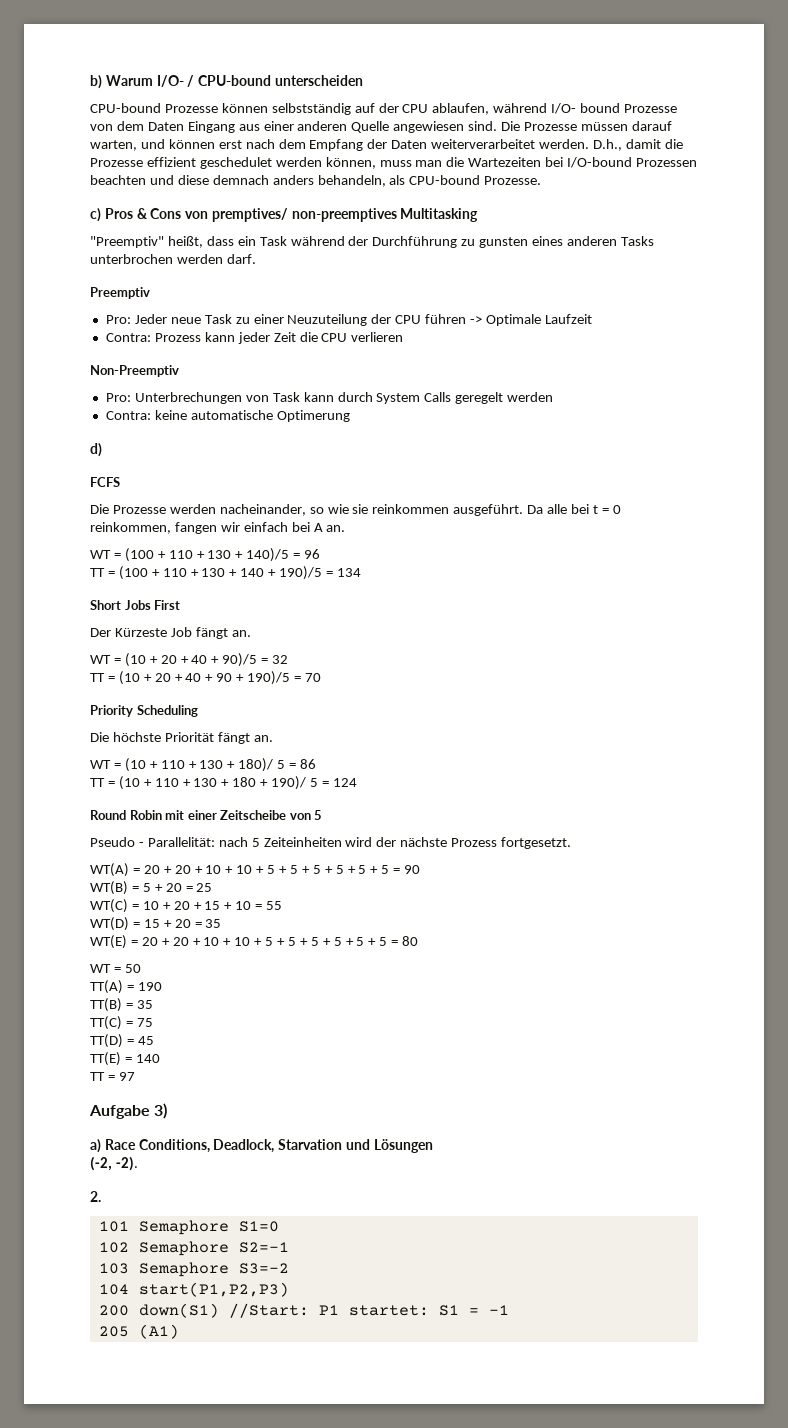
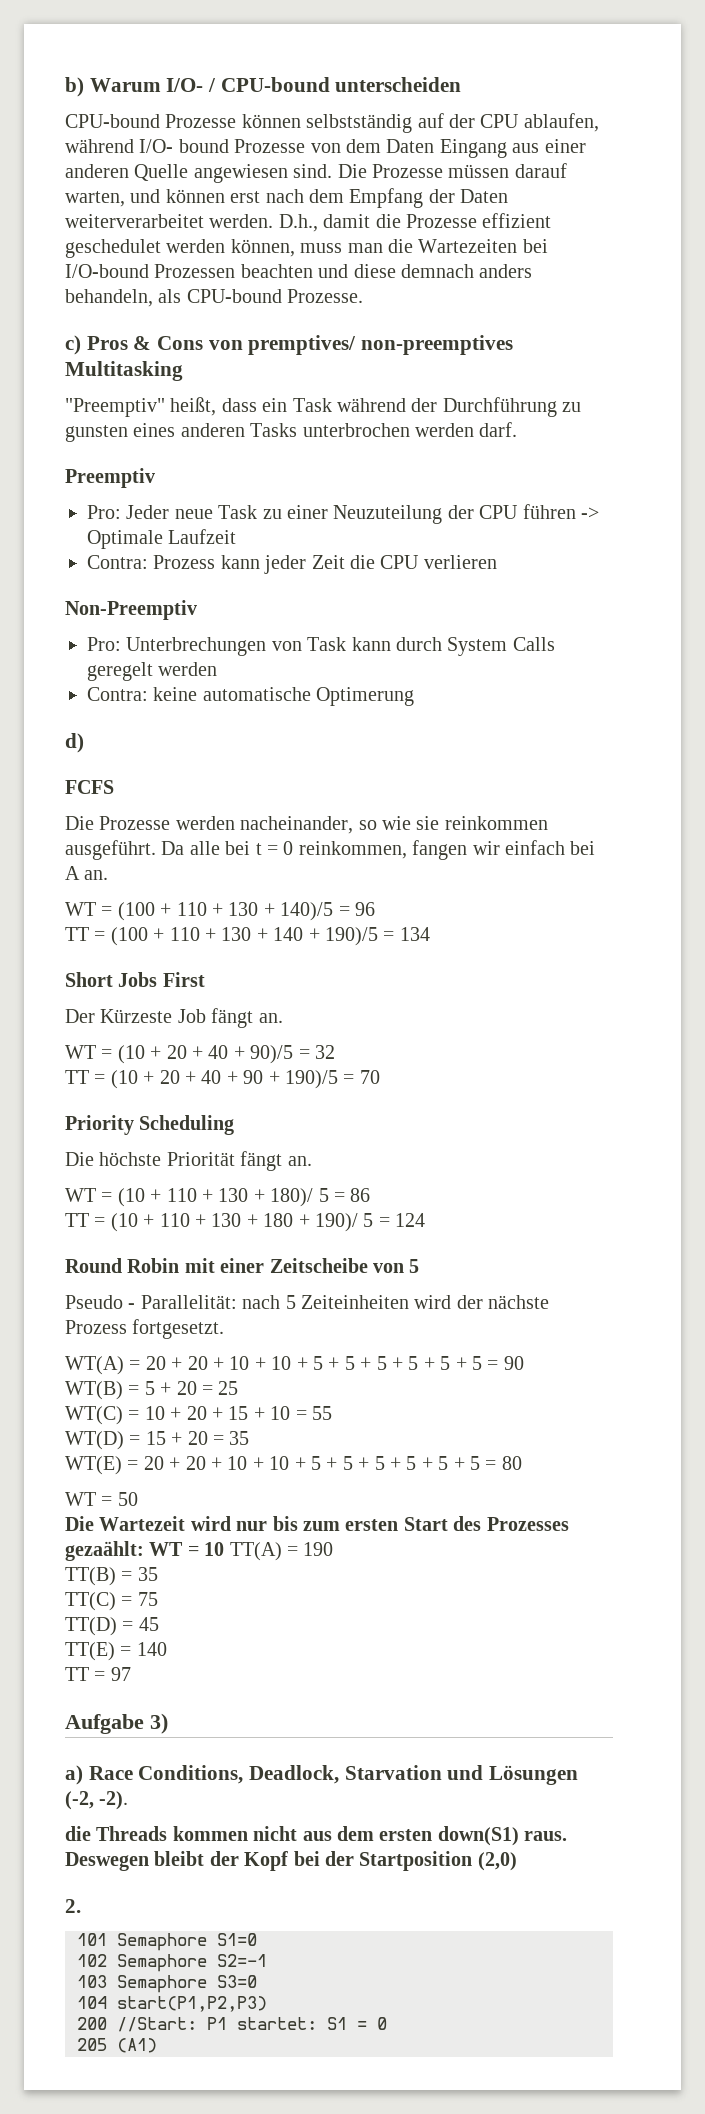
- TT(A) = 190
+ Die Wartezeit wird nur bis zum ersten Start des Prozesses gezaählt: WT = 10 TT(A) = 190
+ die Threads kommen nicht aus dem ersten down(S1) raus. Deswegen bleibt der Kopf bei der Startposition (2,0)
- 103 Semaphore S3=-2
+ 103 Semaphore S3=0
- 200 down(S1) //Start: P1 startet: S1 = -1
+ 200 //Start: P1 startet: S1 = 0

